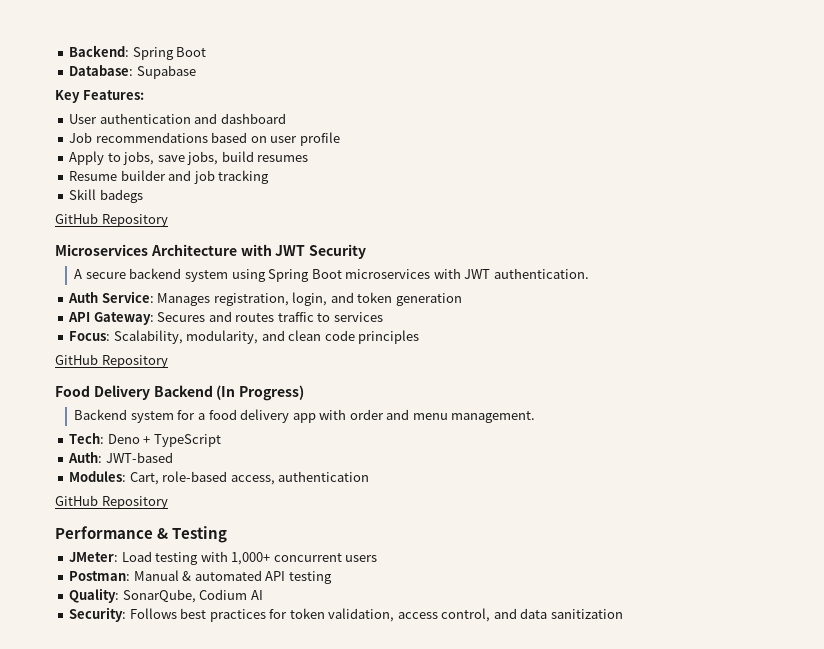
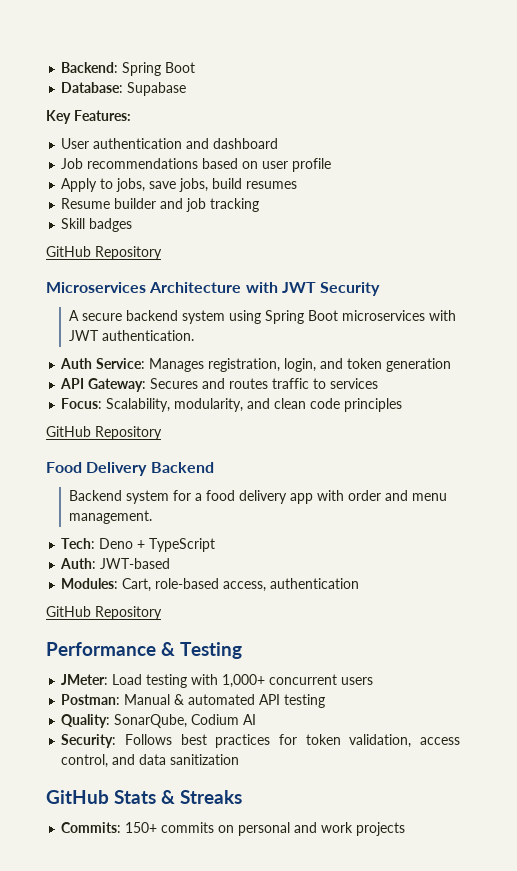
- Skill badegs
+ Skill badges
- Food Delivery Backend (In Progress)
+ Food Delivery Backend
+ GitHub Stats & Streaks
+ Commits: 150+ commits on personal and work projects

